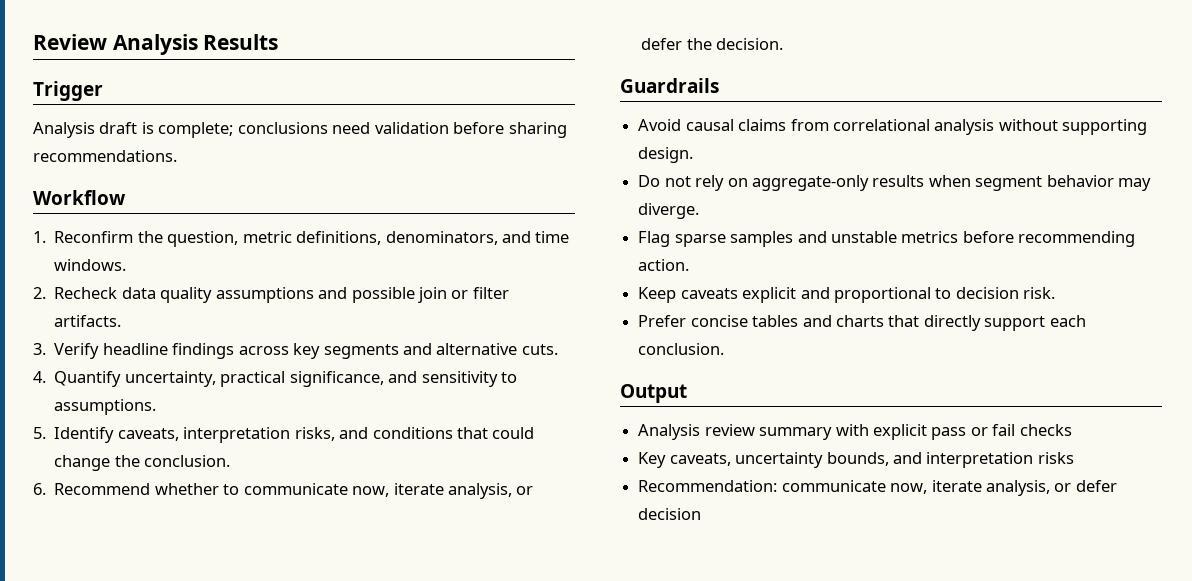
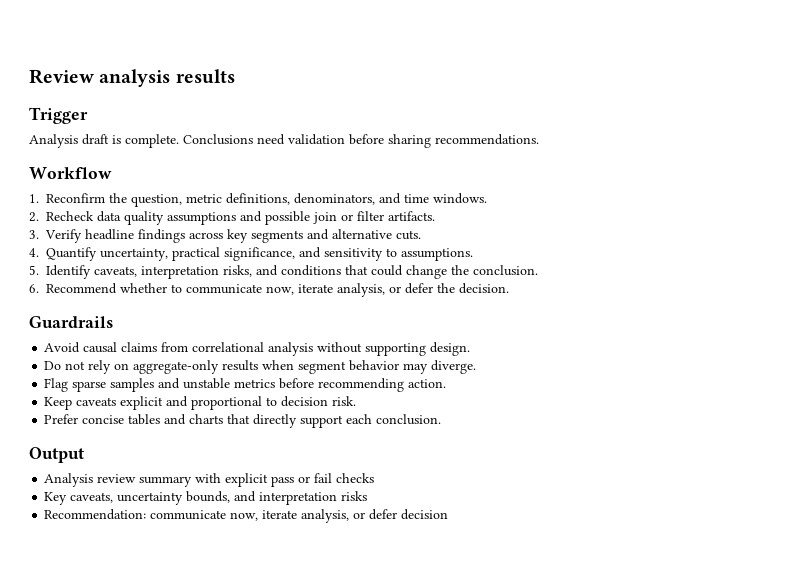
- Review Analysis Results
+ Review analysis results
- Analysis draft is complete; conclusions need validation before sharing recommendations.
+ Analysis draft is complete. Conclusions need validation before sharing recommendations.

